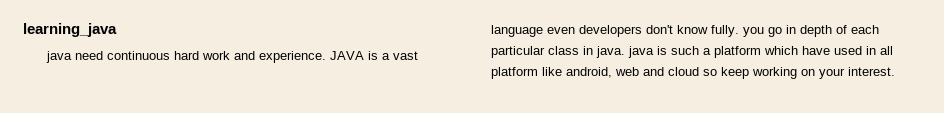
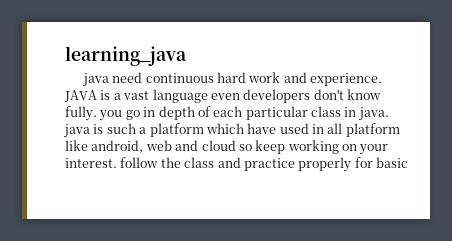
- JAVA is a vast language even developers don't know fully. you go in depth of each particular class in java. java is such a platform which have used in all platform like android, web and cloud so keep working on your interest.
+ JAVA is a vast language even developers don't know fully. you go in depth of each particular class in java. java is such a platform which have used in all platform like android, web and cloud so keep working on your interest. follow the class and practice properly for basic

